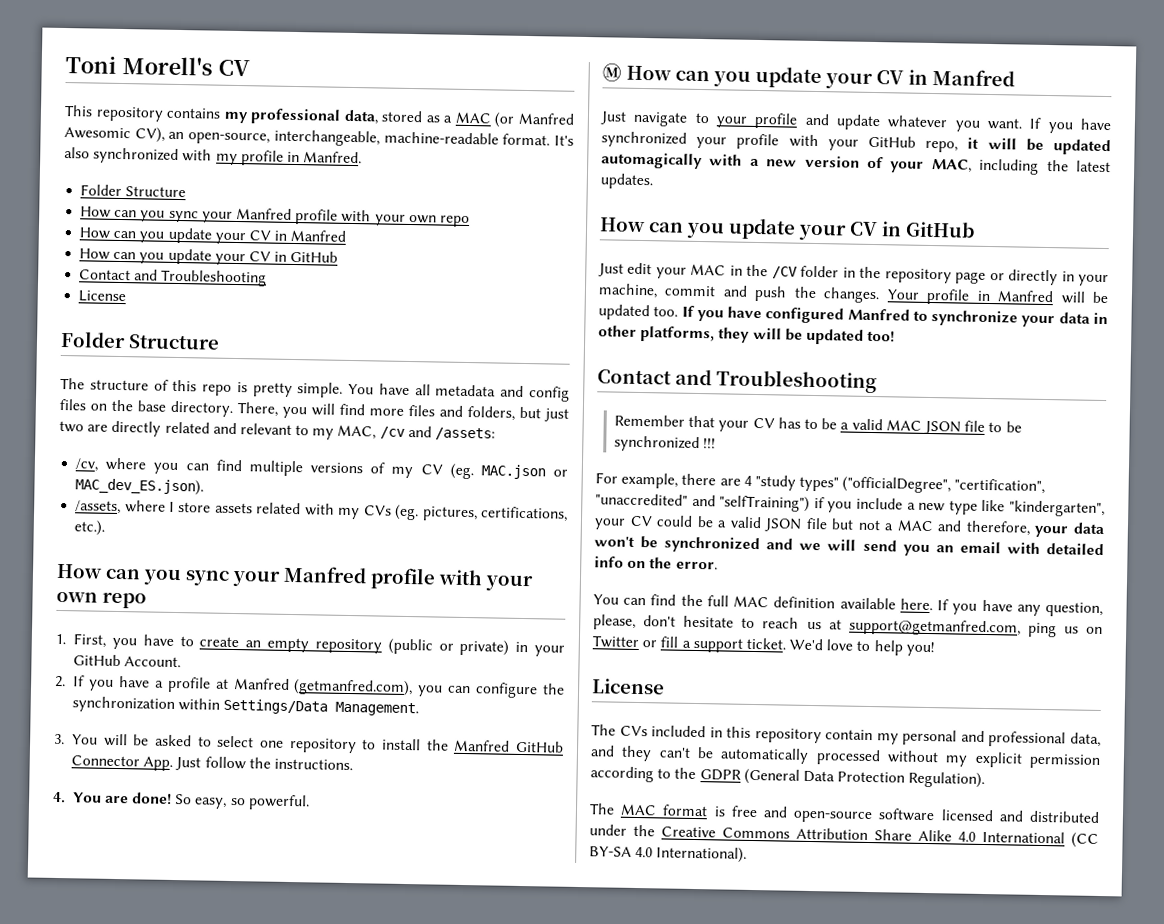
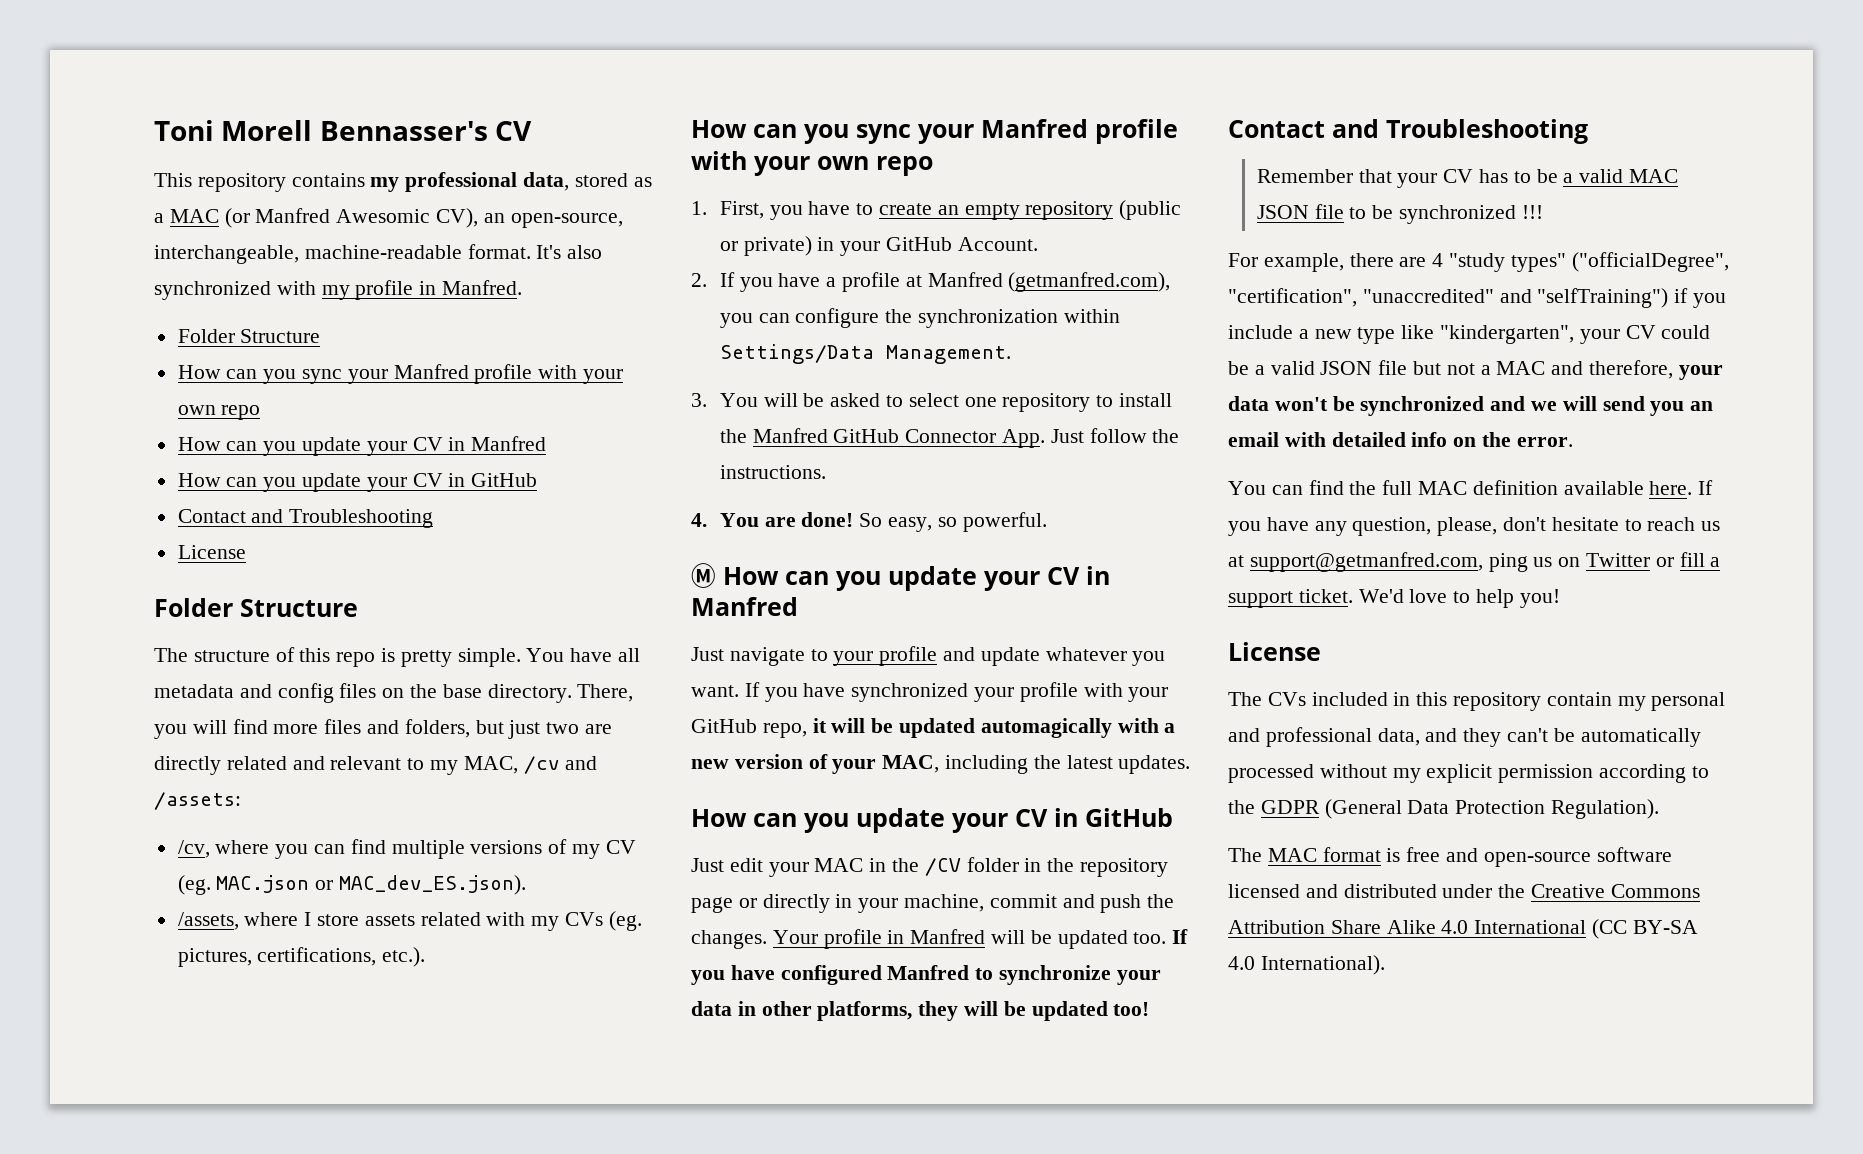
- Toni Morell's CV
+ Toni Morell Bennasser's CV

